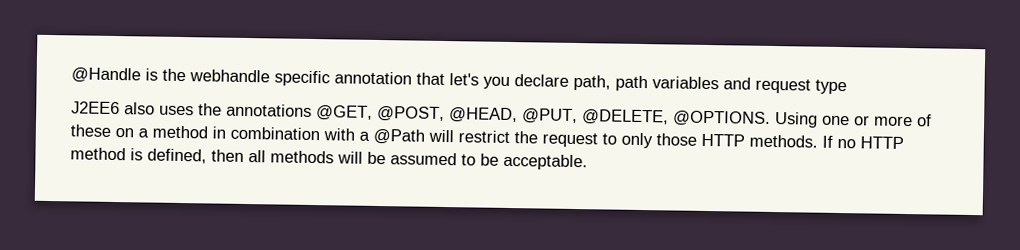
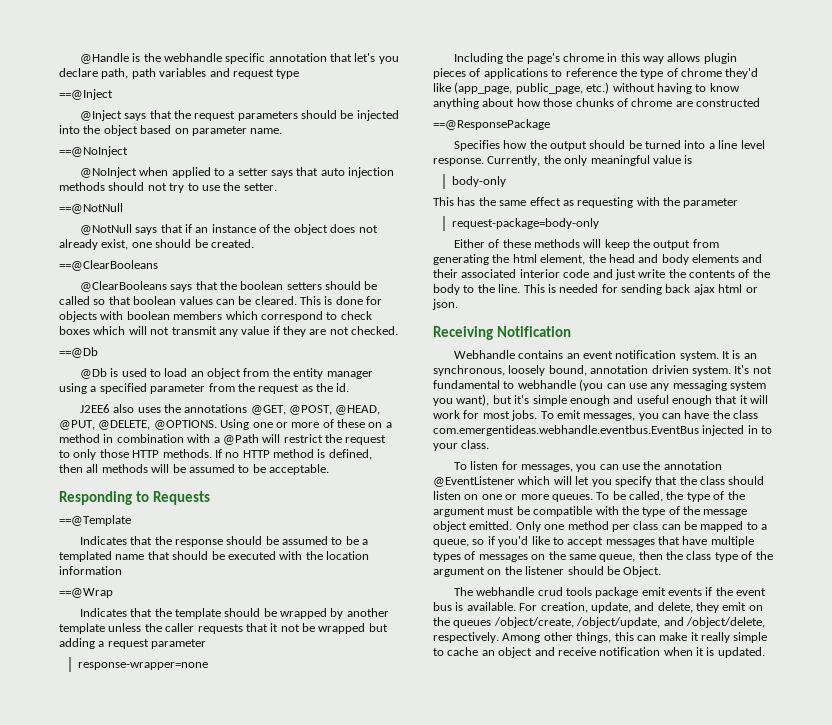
+ ==@Inject
+ @Inject says that the request parameters should be injected into the object based on parameter name.
+ ==@NoInject
+ @NoInject when applied to a setter says that auto injection methods should not try to use the setter.
+ ==@NotNull
+ @NotNull says that if an instance of the object does not already exist, one should be created.
+ ==@ClearBooleans
+ @ClearBooleans says that the boolean setters should be called so that boolean values can be cleared. This is done for objects with boolean members which correspond to check boxes which will not transmit any value if they are not checked.
+ ==@Db
+ @Db is used to load an object from the entity manager using a specified parameter from the request as the id.
+ Responding to Requests
+ ==@Template
+ Indicates that the response should be assumed to be a templated name that should be executed with the location information
+ ==@Wrap
+ Indicates that the template should be wrapped by another template unless the caller requests that it not be wrapped but adding a request parameter
+ response-wrapper=none
+ Including the page's chrome in this way allows plugin pieces of applications to reference the type of chrome they'd like (app_page, public_page, etc.) without having to know anything about how those chunks of chrome are constructed
+ ==@ResponsePackage
+ Specifies how the output should be turned into a line level response. Currently, the only meaningful value is
+ body-only
+ This has the same effect as requesting with the parameter
+ request-package=body-only
+ Either of these methods will keep the output from generating the html element, the head and body elements and their associated interior code and just write the contents of the body to the line. This is needed for sending back ajax html or json.
+ Receiving Notification
+ Webhandle contains an event notification system. It is an synchronous, loosely bound, annotation drivien system. It's not fundamental to webhandle (you can use any messaging system you want), but it's simple enough and useful enough that it will work for most jobs. To emit messages, you can have the class com.emergentideas.webhandle.eventbus.EventBus injected in to your class.
+ To listen for messages, you can use the annotation @EventListener which will let you specify that the class should listen on one or more queues. To be called, the type of the argument must be compatible with the type of the message object emitted. Only one method per class can be mapped to a queue, so if you'd like to accept messages that have multiple types of messages on the same queue, then the class type of the argument on the listener should be Object.
+ The webhandle crud tools package emit events if the event bus is available. For creation, update, and delete, they emit on the queues /object/create, /object/update, and /object/delete, respectively. Among other things, this can make it really simple to cache an object and receive notification when it is updated.

